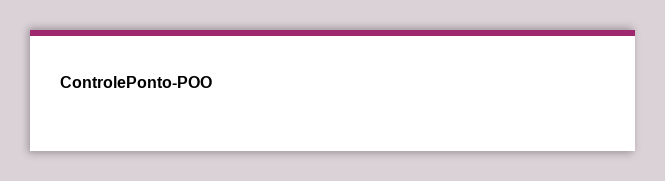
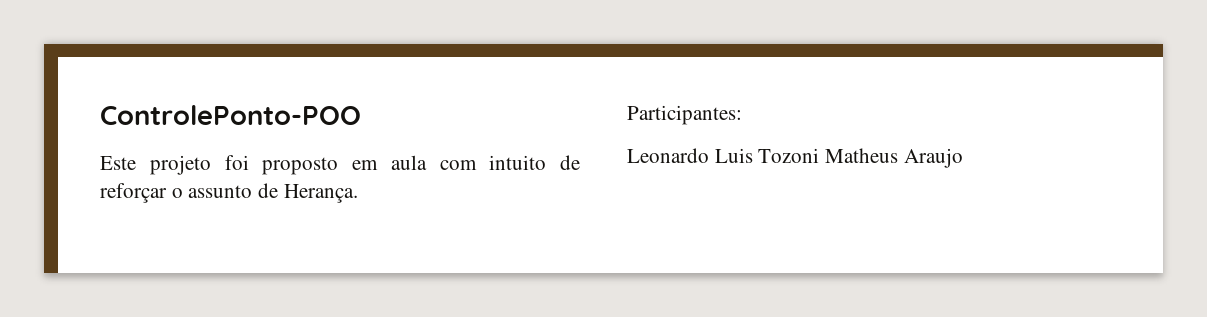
+ Este projeto foi proposto em aula com intuito de reforçar o assunto de Herança.
+ Participantes:
+ Leonardo Luis Tozoni Matheus Araujo

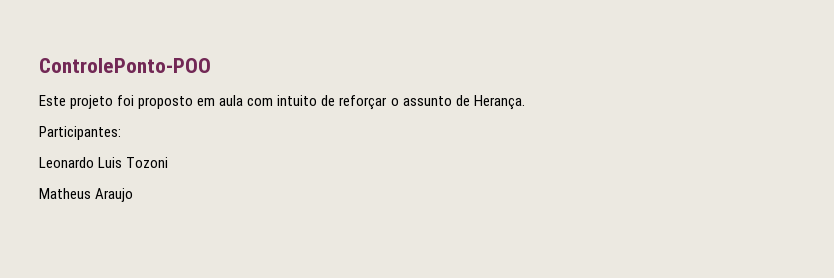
- Leonardo Luis Tozoni Matheus Araujo
+ Leonardo Luis Tozoni
+ Matheus Araujo

